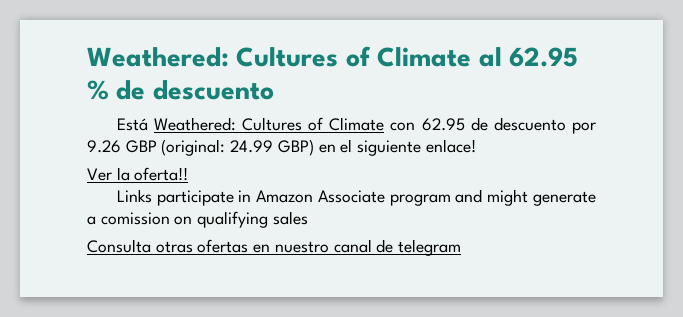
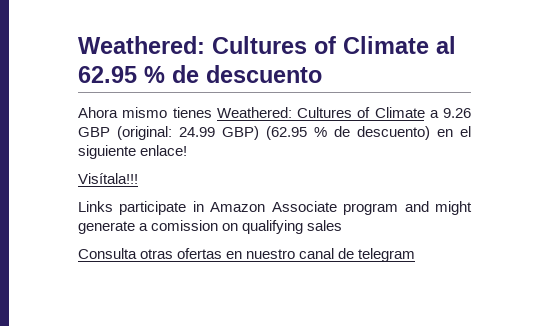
- Está Weathered: Cultures of Climate con 62.95 de descuento por 9.26 GBP (original: 24.99 GBP) en el siguiente enlace!
+ Ahora mismo tienes Weathered: Cultures of Climate a 9.26 GBP (original: 24.99 GBP) (62.95 % de descuento) en el siguiente enlace!
- Ver la oferta!!
+ Visítala!!!

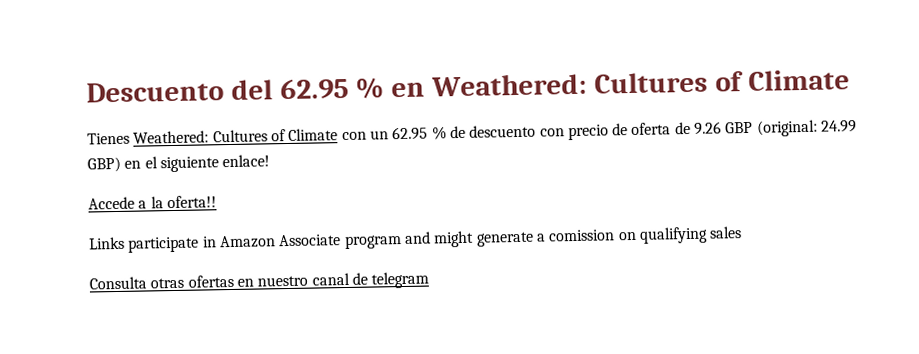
- Weathered: Cultures of Climate al 62.95 % de descuento
- Ahora mismo tienes Weathered: Cultures of Climate a 9.26 GBP (original: 24.99 GBP) (62.95 % de descuento) en el siguiente enlace!
+ Descuento del 62.95 % en Weathered: Cultures of Climate
+ Tienes Weathered: Cultures of Climate con un 62.95 % de descuento con precio de oferta de 9.26 GBP (original: 24.99 GBP) en el siguiente enlace!
- Visítala!!!
+ Accede a la oferta!!

